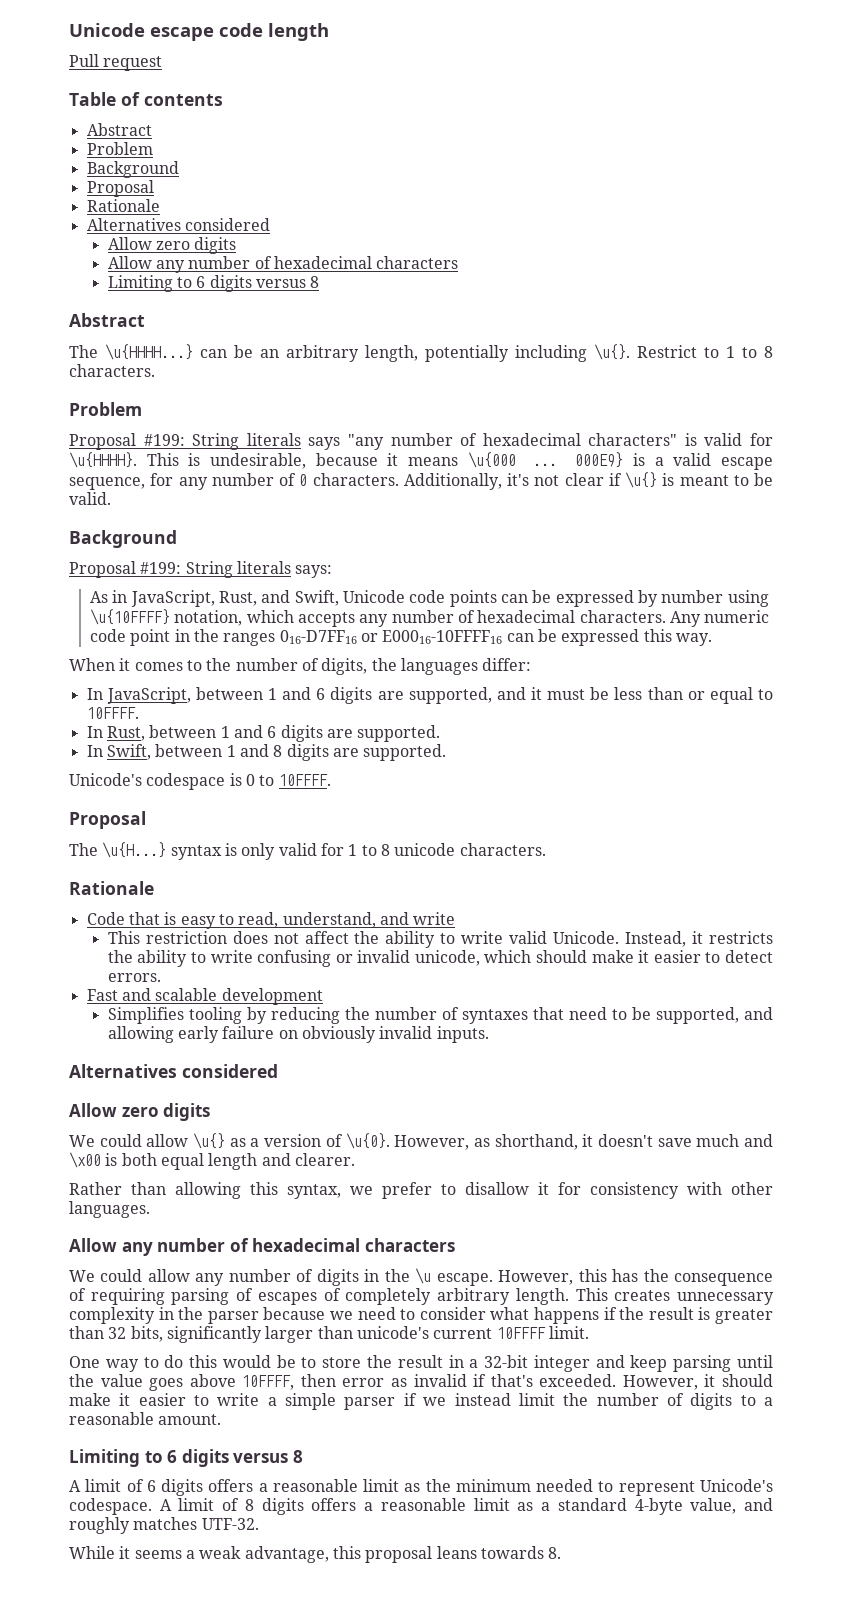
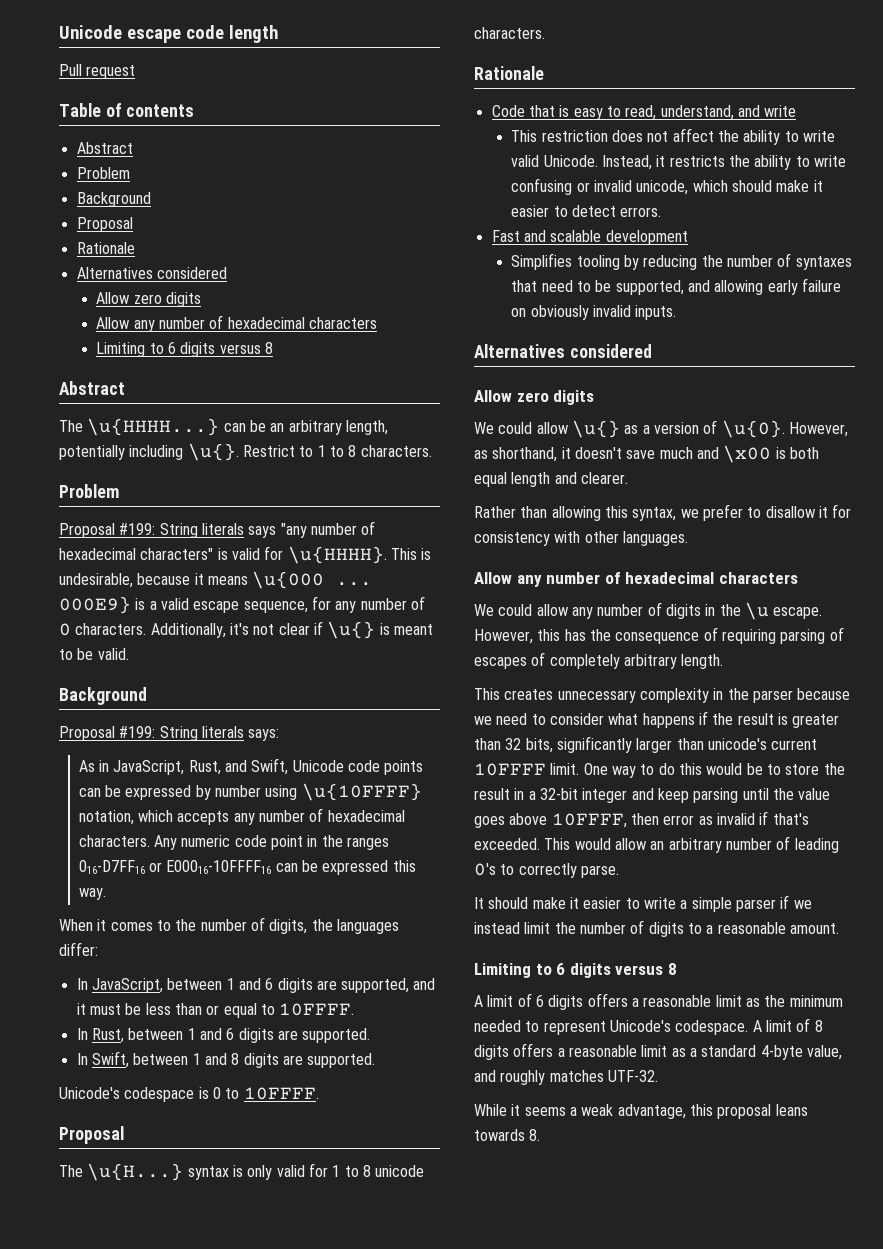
- However, this has the consequence of requiring parsing of escapes of completely arbitrary length. This creates unnecessary complexity in the parser because we need to consider what happens if the result is greater than 32 bits, significantly larger than unicode's current 10FFFF limit.
- One way to do this would be to store the result in a 32-bit integer and keep parsing until the value goes above 10FFFF, then error as invalid if that's exceeded.
+ However, this has the consequence of requiring parsing of escapes of completely arbitrary length.
+ This creates unnecessary complexity in the parser because we need to consider what happens if the result is greater than 32 bits, significantly larger than unicode's current 10FFFF limit. One way to do this would be to store the result in a 32-bit integer and keep parsing until the value goes above 10FFFF, then error as invalid if that's exceeded.
- However, it should make it easier to write a simple parser if we instead limit the number of digits to a reasonable amount.
+ This would allow an arbitrary number of leading 0's to correctly parse.
+ It should make it easier to write a simple parser if we instead limit the number of digits to a reasonable amount.

